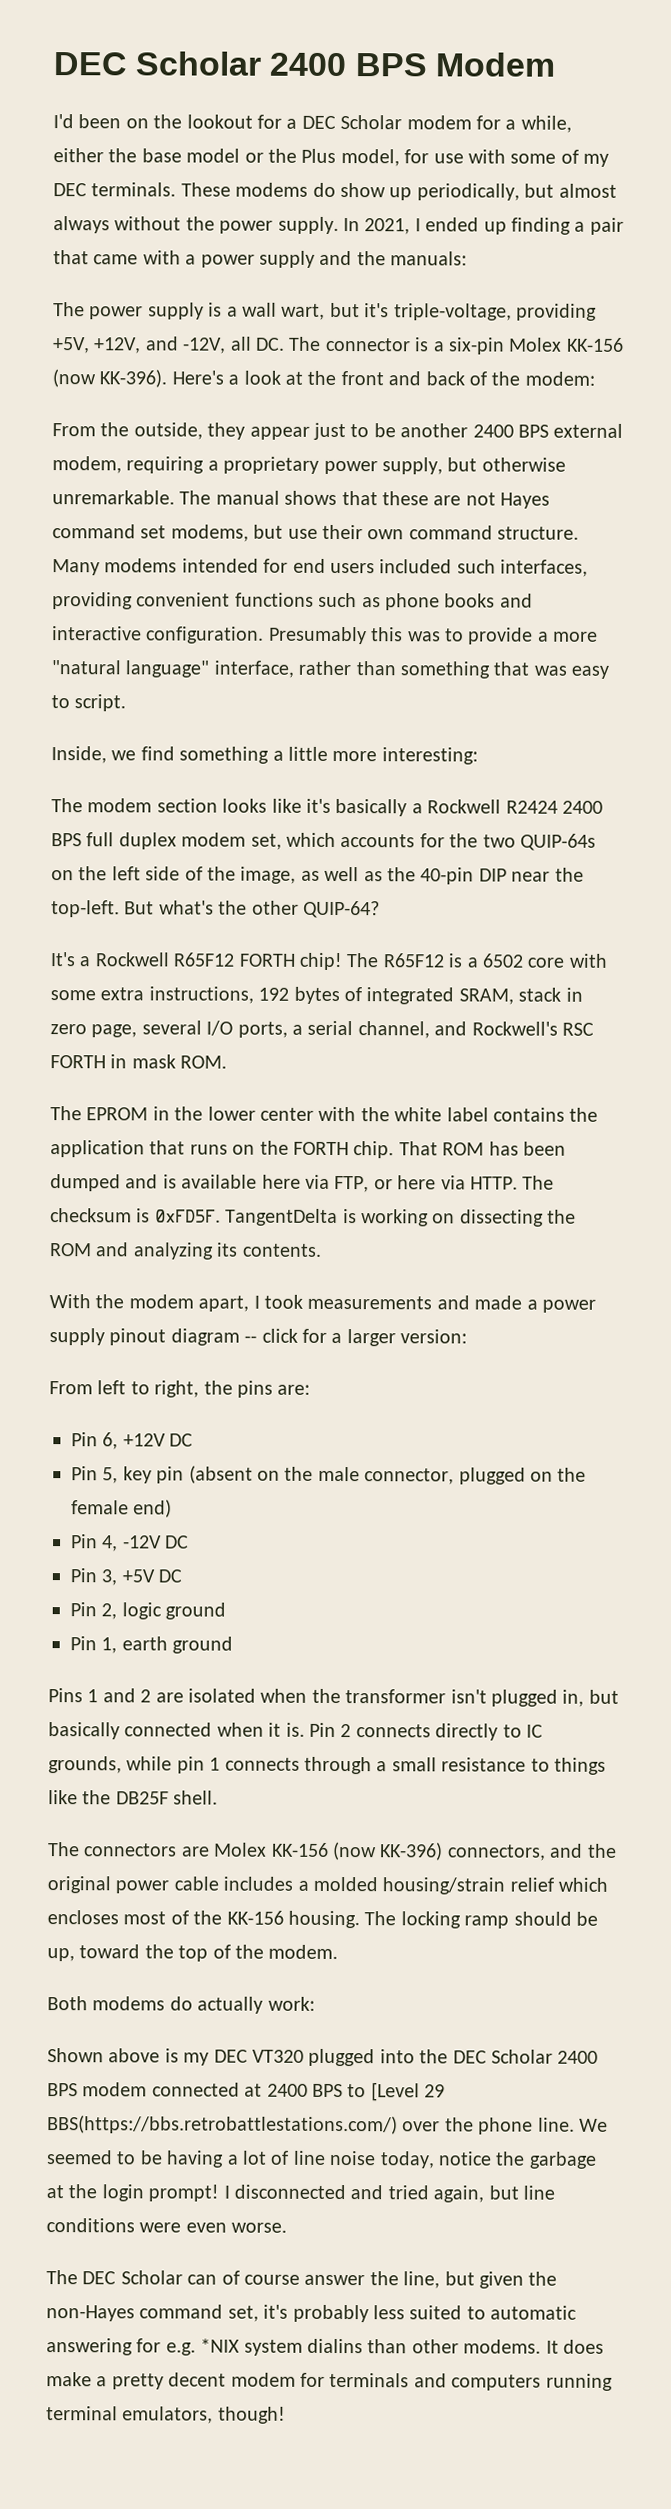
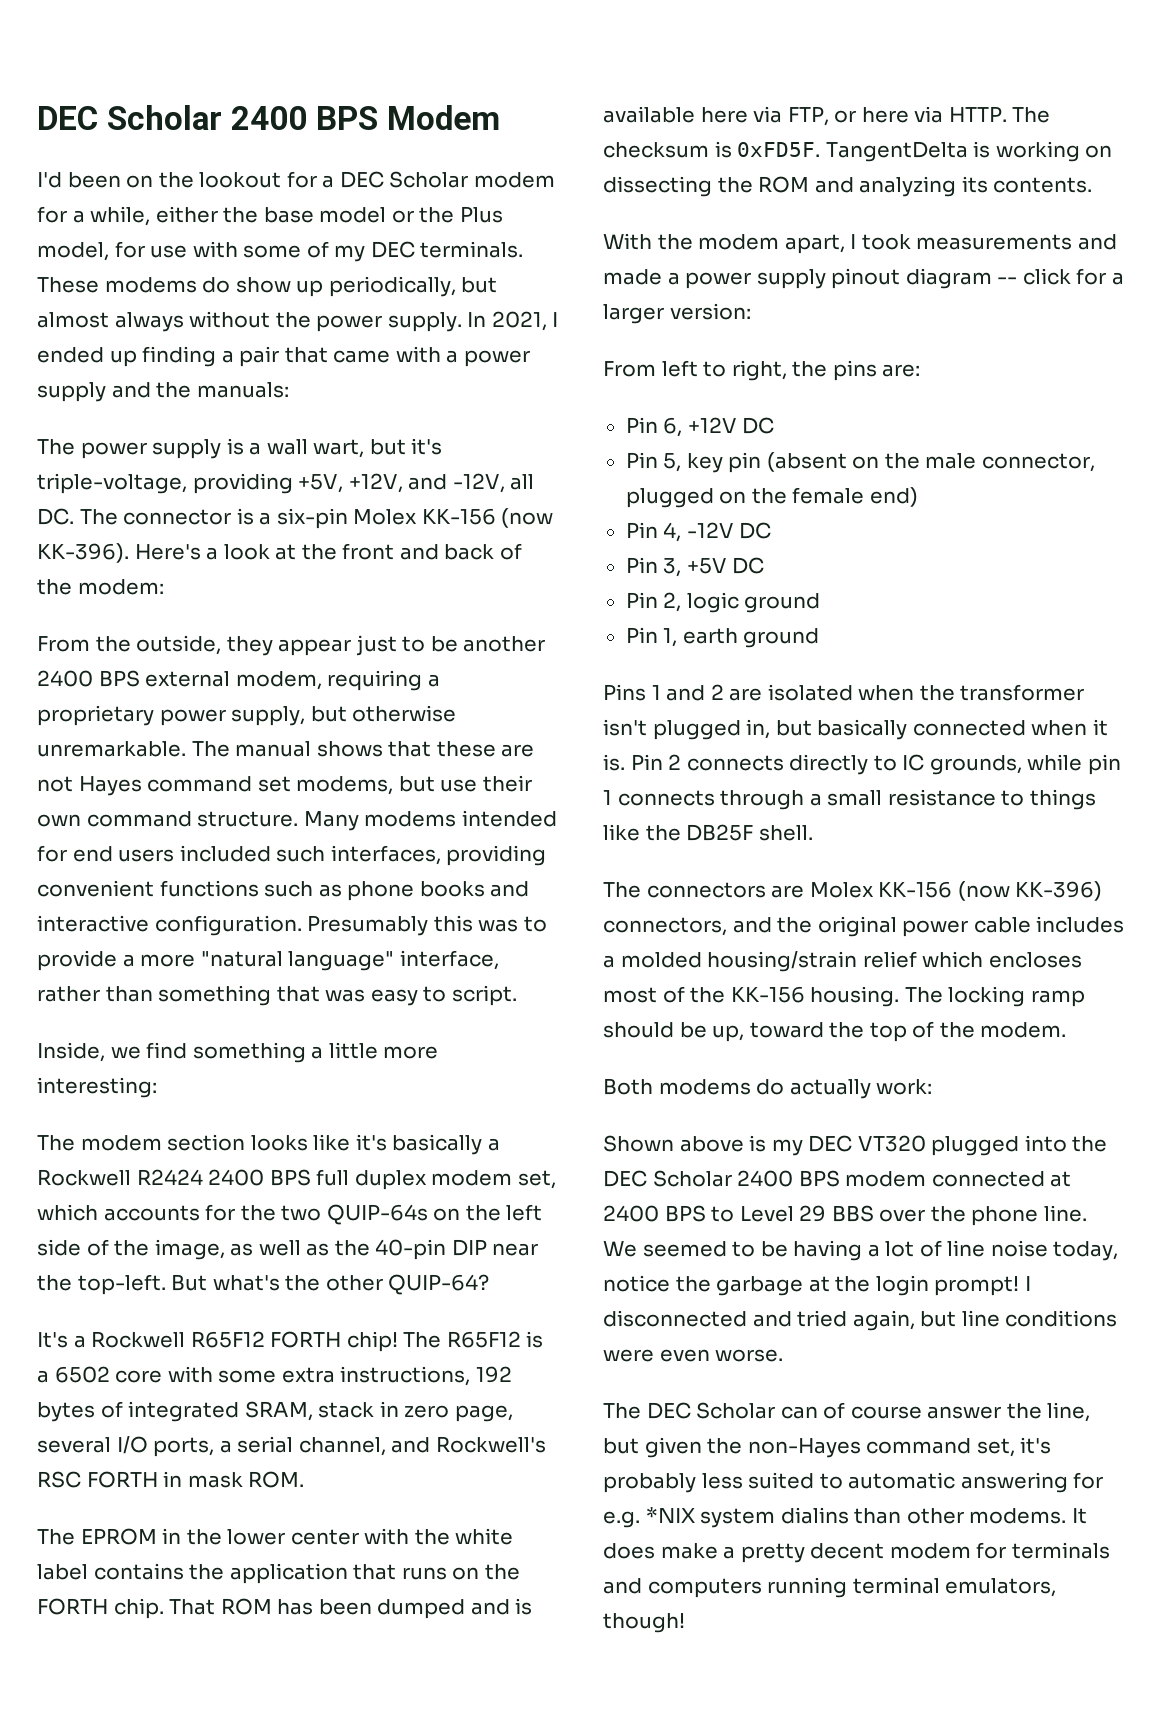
- Shown above is my DEC VT320 plugged into the DEC Scholar 2400 BPS modem connected at 2400 BPS to [Level 29 BBS(https://bbs.retrobattlestations.com/) over the phone line.
+ Shown above is my DEC VT320 plugged into the DEC Scholar 2400 BPS modem connected at 2400 BPS to Level 29 BBS over the phone line.

